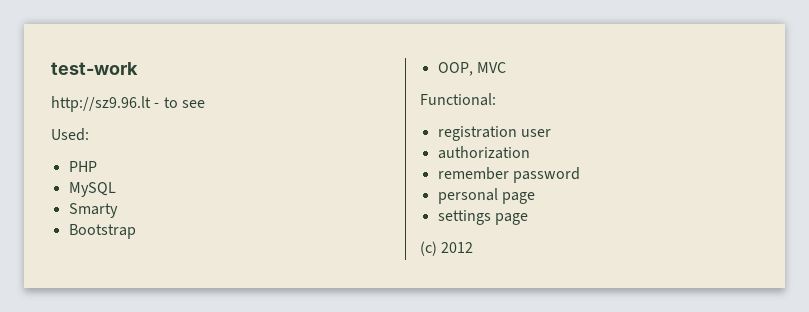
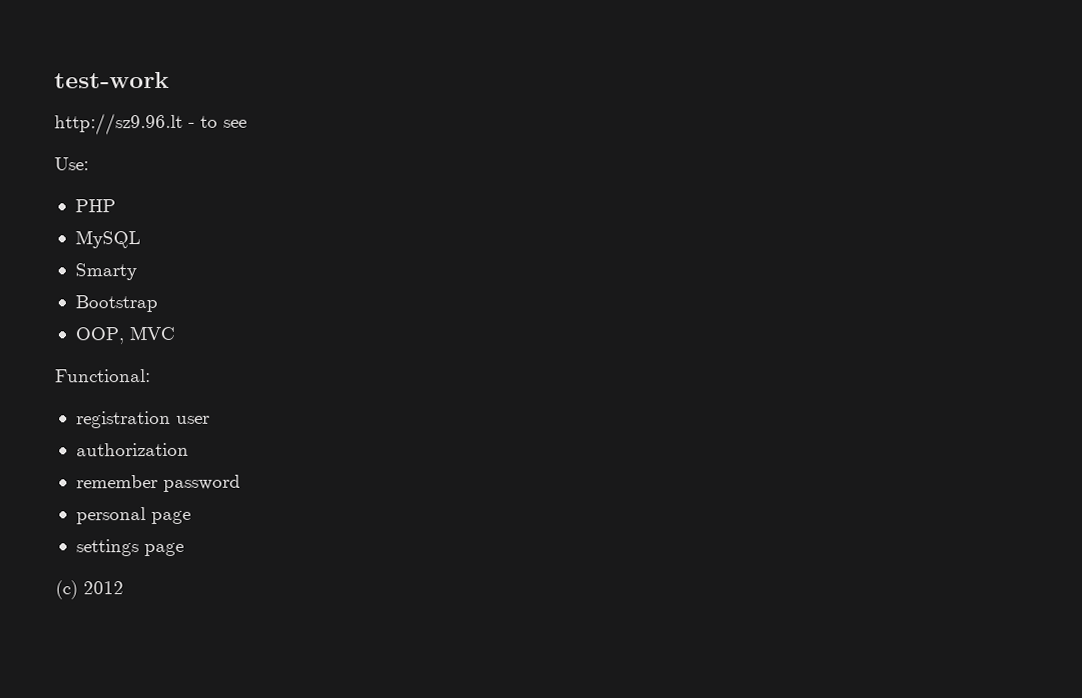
- Used:
+ Use:

